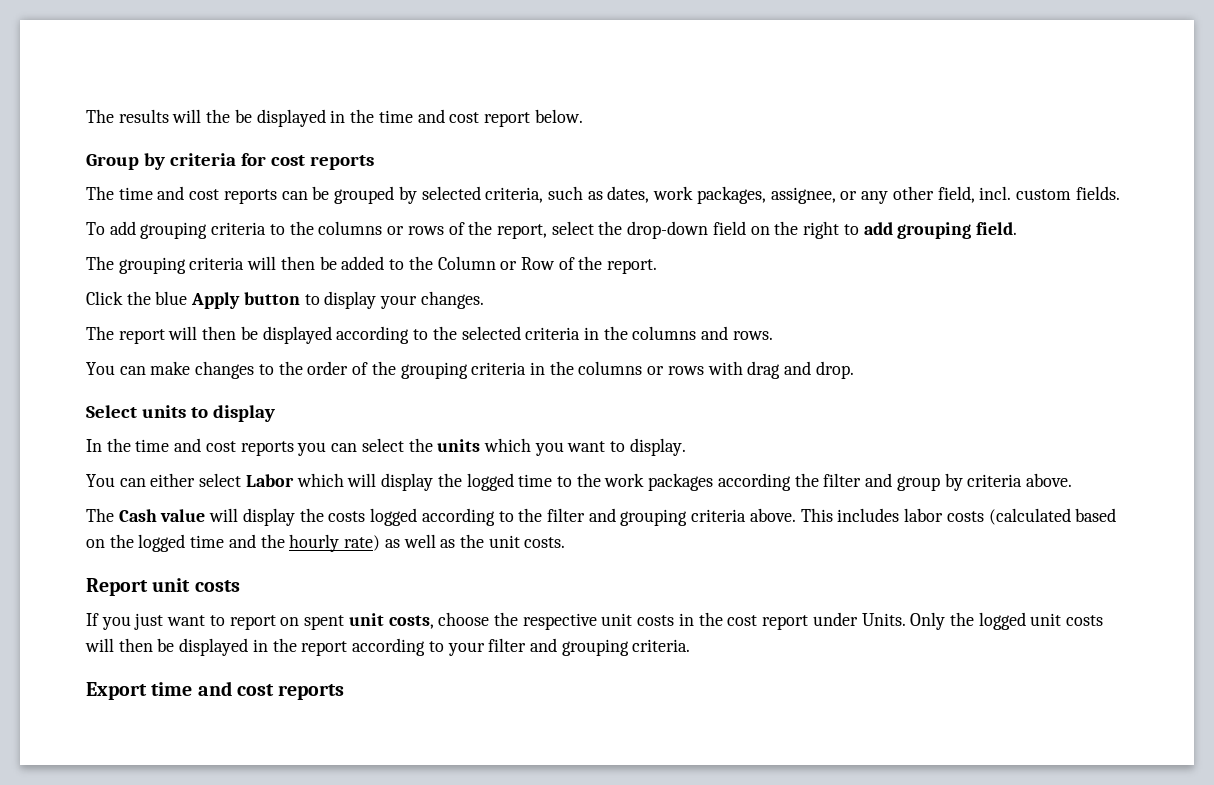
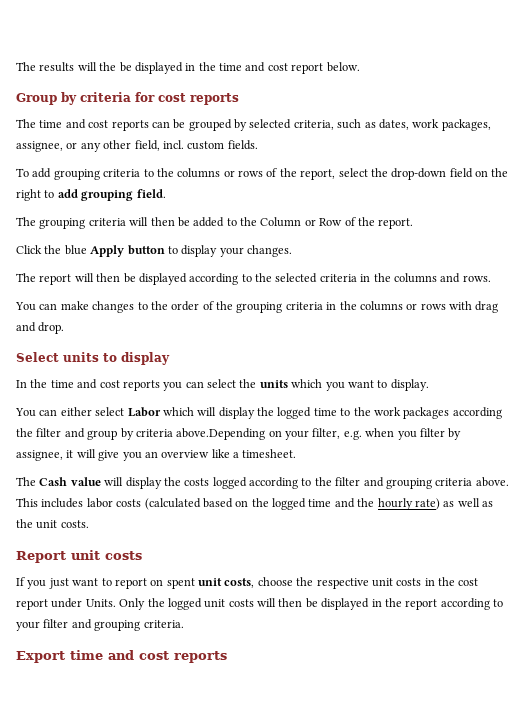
- You can either select Labor which will display the logged time to the work packages according the filter and group by criteria above.
+ You can either select Labor which will display the logged time to the work packages according the filter and group by criteria above.Depending on your filter, e.g. when you filter by assignee, it will give you an overview like a timesheet.

